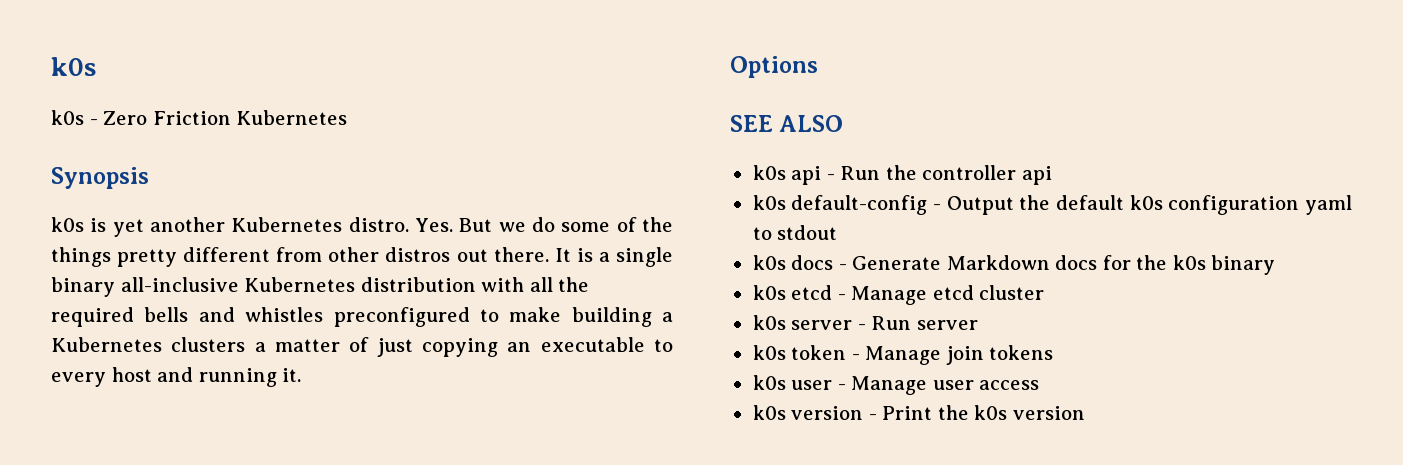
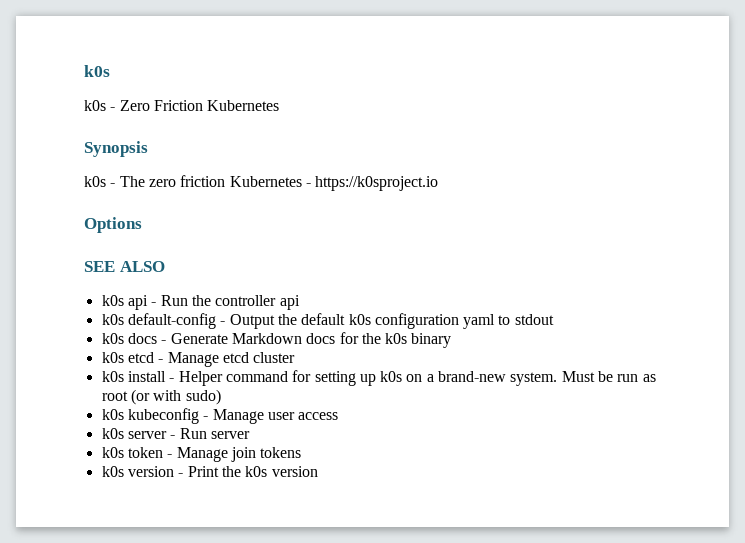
- k0s is yet another Kubernetes distro. Yes. But we do some of the things pretty different from other distros out there. It is a single binary all-inclusive Kubernetes distribution with all the required bells and whistles preconfigured to make building a Kubernetes clusters a matter of just copying an executable to every host and running it.
+ k0s - The zero friction Kubernetes - https://k0sproject.io
+ k0s install - Helper command for setting up k0s on a brand-new system. Must be run as root (or with sudo)
+ k0s kubeconfig - Manage user access
- k0s user - Manage user access

